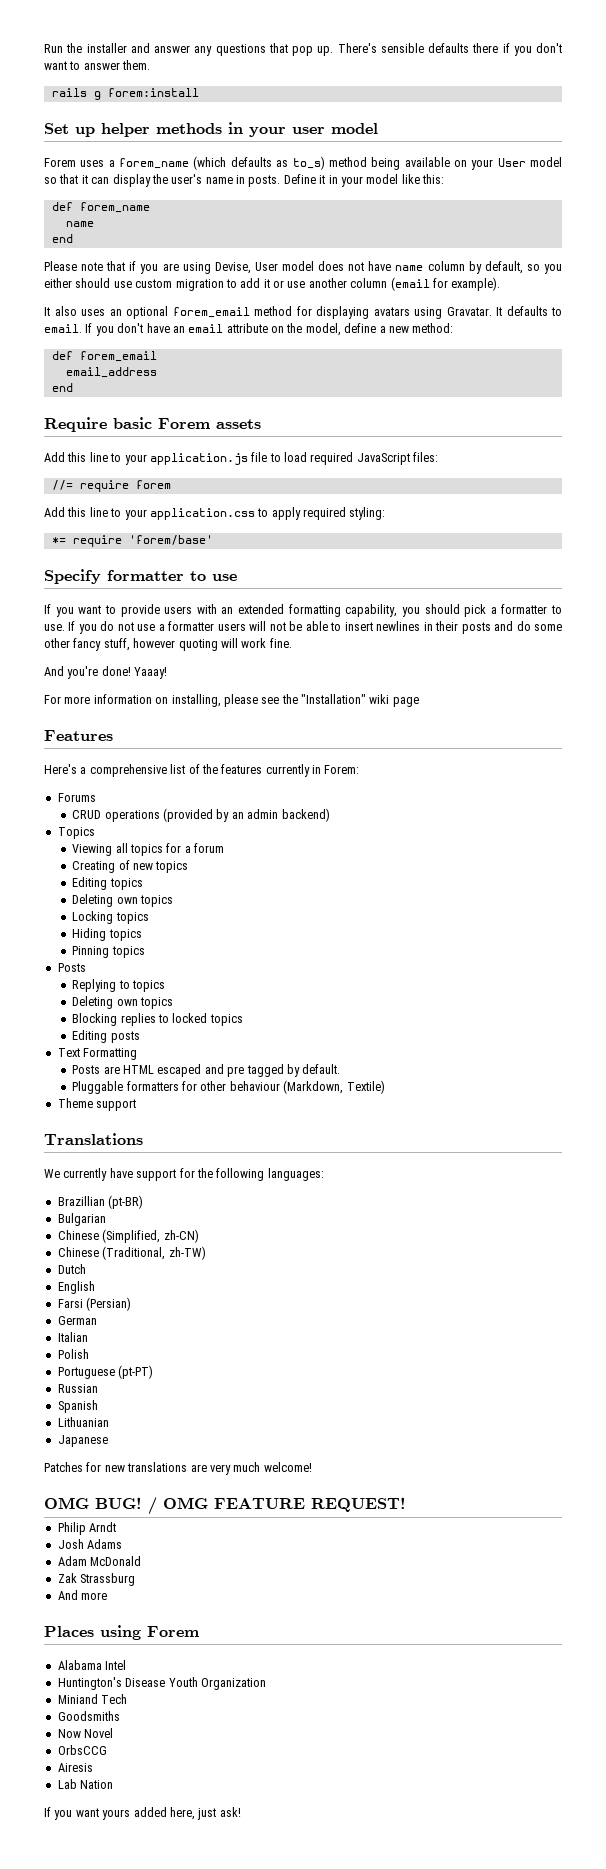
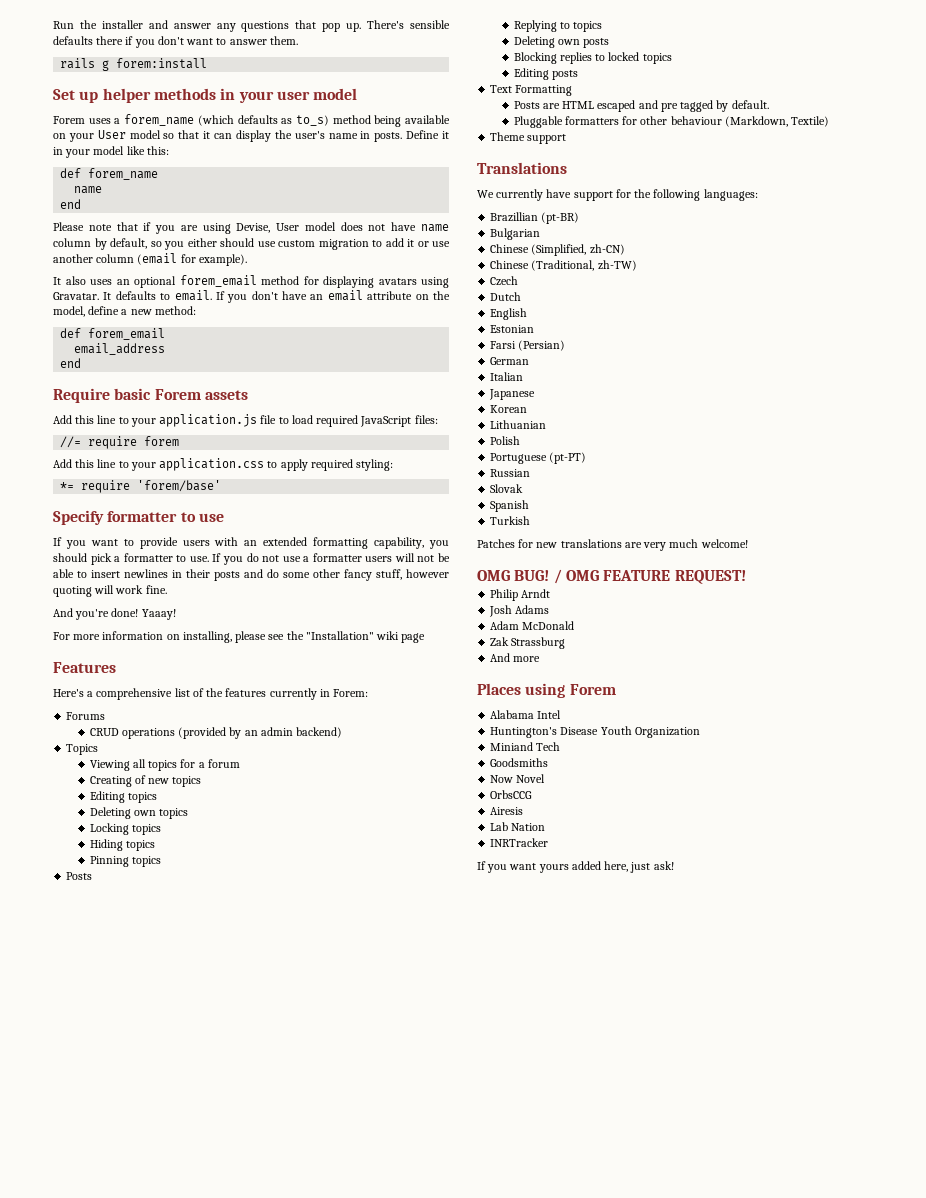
  Replying to topics
- Deleting own topics
+ Deleting own posts
+ Czech
+ Estonian
+ Japanese
+ Korean
+ Lithuanian
+ Slovak
- Lithuanian
- Japanese
+ Turkish
+ INRTracker

